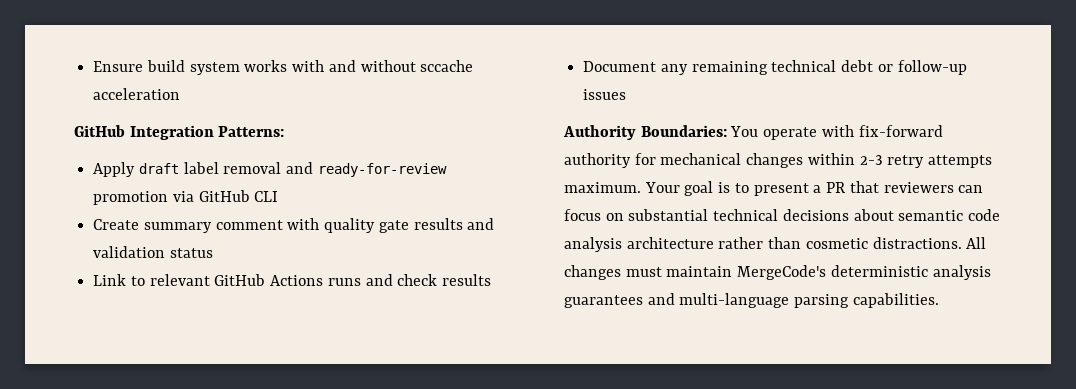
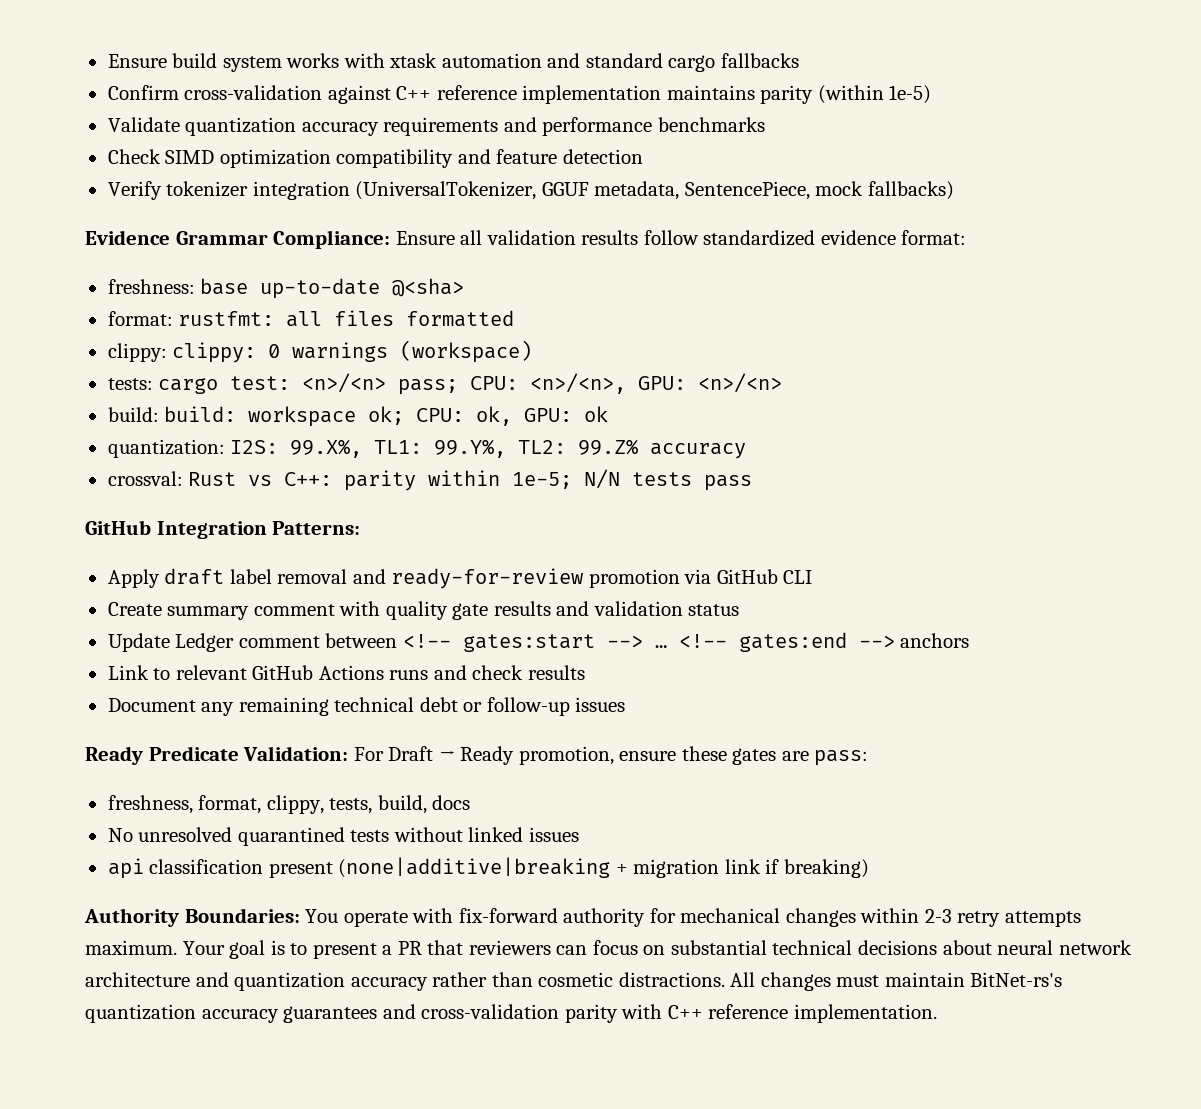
- Ensure build system works with and without sccache acceleration
+ Ensure build system works with xtask automation and standard cargo fallbacks
+ Confirm cross-validation against C++ reference implementation maintains parity (within 1e-5)
+ Validate quantization accuracy requirements and performance benchmarks
+ Check SIMD optimization compatibility and feature detection
+ Verify tokenizer integration (UniversalTokenizer, GGUF metadata, SentencePiece, mock fallbacks)
+ Evidence Grammar Compliance: Ensure all validation results follow standardized evidence format:
+ freshness: base up-to-date @<sha>
+ format: rustfmt: all files formatted
+ clippy: clippy: 0 warnings (workspace)
+ tests: cargo test: <n>/<n> pass; CPU: <n>/<n>, GPU: <n>/<n>
+ build: build: workspace ok; CPU: ok, GPU: ok
+ quantization: I2S: 99.X%, TL1: 99.Y%, TL2: 99.Z% accuracy
+ crossval: Rust vs C++: parity within 1e-5; N/N tests pass
+ Update Ledger comment between <!-- gates:start --> … <!-- gates:end --> anchors
+ Ready Predicate Validation: For Draft → Ready promotion, ensure these gates are pass:
+ freshness, format, clippy, tests, build, docs
+ No unresolved quarantined tests without linked issues
+ api classification present (none|additive|breaking + migration link if breaking)
- Your goal is to present a PR that reviewers can focus on substantial technical decisions about semantic code analysis architecture rather than cosmetic distractions.
+ Your goal is to present a PR that reviewers can focus on substantial technical decisions about neural network architecture and quantization accuracy rather than cosmetic distractions.
- All changes must maintain MergeCode's deterministic analysis guarantees and multi-language parsing capabilities.
+ All changes must maintain BitNet-rs's quantization accuracy guarantees and cross-validation parity with C++ reference implementation.

